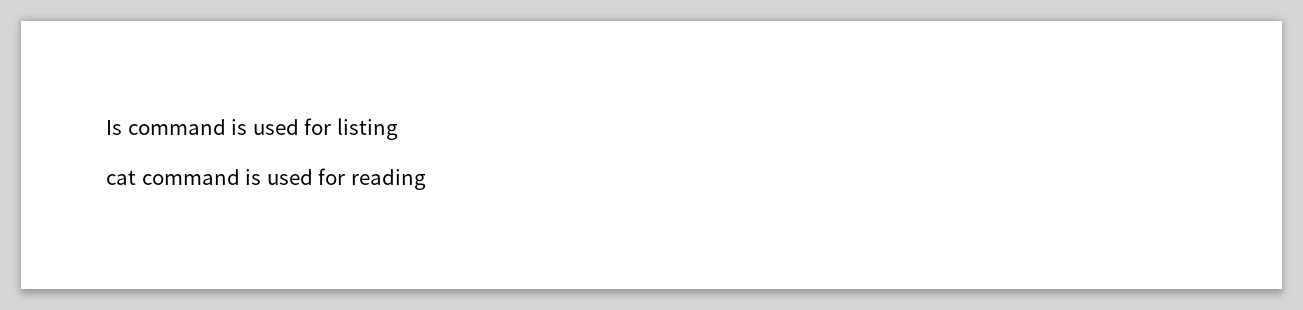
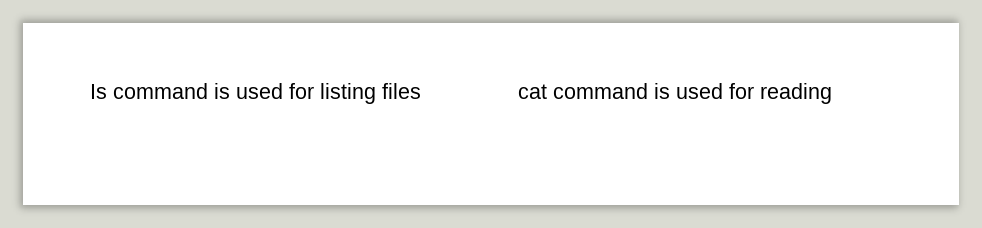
- Is command is used for listing
+ Is command is used for listing files

